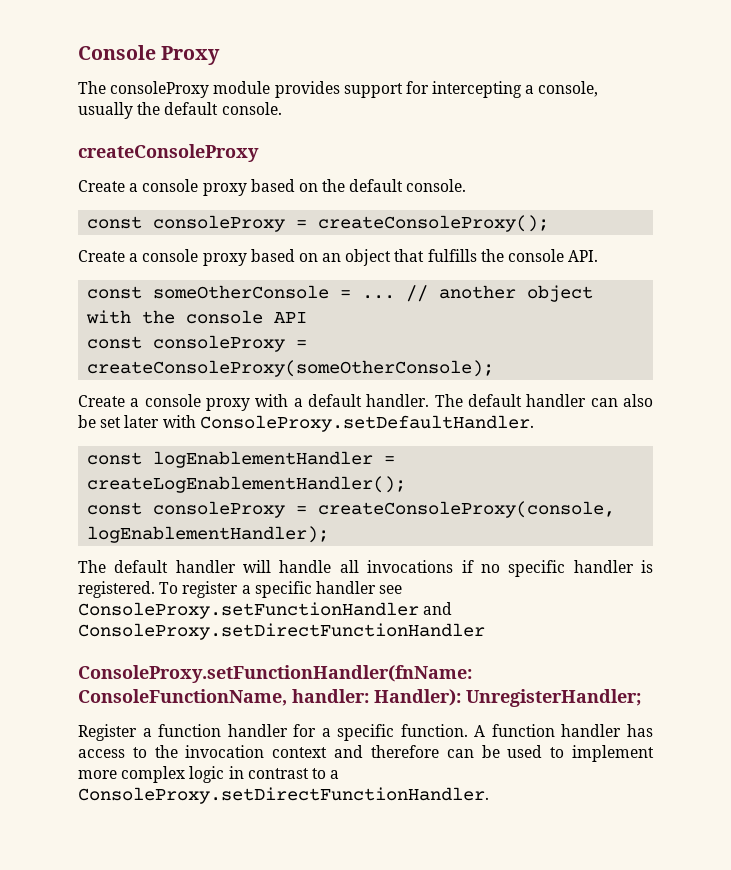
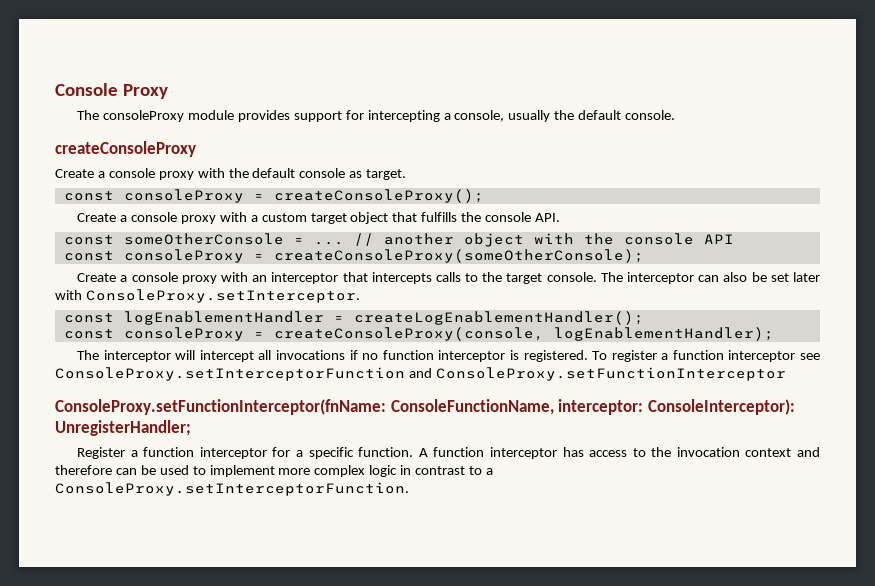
- Create a console proxy based on the default console.
+ Create a console proxy with the default console as target.
- Create a console proxy based on an object that fulfills the console API.
+ Create a console proxy with a custom target object that fulfills the console API.
- Create a console proxy with a default handler. The default handler can also be set later with ConsoleProxy.setDefaultHandler.
+ Create a console proxy with an interceptor that intercepts calls to the target console. The interceptor can also be set later with ConsoleProxy.setInterceptor.
- The default handler will handle all invocations if no specific handler is registered.
+ The interceptor will intercept all invocations if no function interceptor is registered.
- To register a specific handler see ConsoleProxy.setFunctionHandler and ConsoleProxy.setDirectFunctionHandler
- ConsoleProxy.setFunctionHandler(fnName: ConsoleFunctionName, handler: Handler): UnregisterHandler;
+ To register a function interceptor see ConsoleProxy.setInterceptorFunction and ConsoleProxy.setFunctionInterceptor
+ ConsoleProxy.setFunctionInterceptor(fnName: ConsoleFunctionName, interceptor: ConsoleInterceptor): UnregisterHandler;
- Register a function handler for a specific function.
+ Register a function interceptor for a specific function.
- A function handler has access to the invocation context and therefore can be used to implement more complex logic in contrast to a ConsoleProxy.setDirectFunctionHandler.
+ A function interceptor has access to the invocation context and therefore can be used to implement more complex logic in contrast to a ConsoleProxy.setInterceptorFunction.

